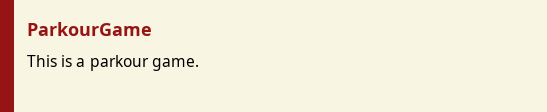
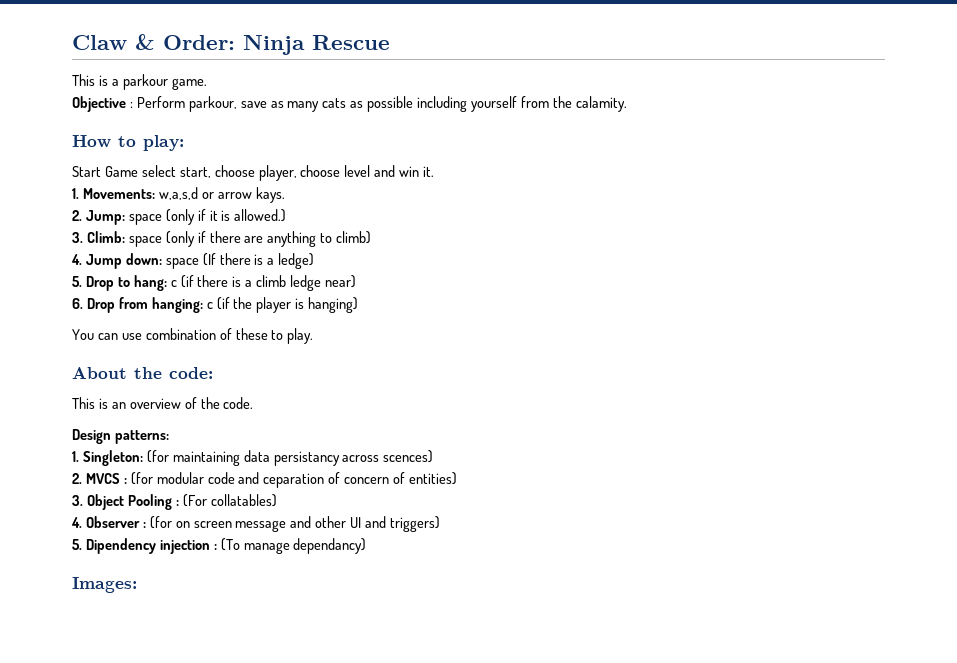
- ParkourGame
+ Claw & Order: Ninja Rescue
+ Objective : Perform parkour, save as many cats as possible including yourself from the calamity.
+ How to play:
+ Start Game select start, choose player, choose level and win it.
+ 1. Movements: w,a,s,d or arrow kays.
+ 2. Jump: space (only if it is allowed.)
+ 3. Climb: space (only if there are anything to climb)
+ 4. Jump down: space (If there is a ledge)
+ 5. Drop to hang: c (if there is a climb ledge near)
+ 6. Drop from hanging: c (if the player is hanging)
+ You can use combination of these to play.
+ About the code:
+ This is an overview of the code.
+ Design patterns:
+ 1. Singleton: (for maintaining data persistancy across scences)
+ 2. MVCS : (for modular code and ceparation of concern of entities)
+ 3. Object Pooling : (For collatables)
+ 4. Observer : (for on screen message and other UI and triggers)
+ 5. Dipendency injection : (To manage dependancy)
+ Images:

